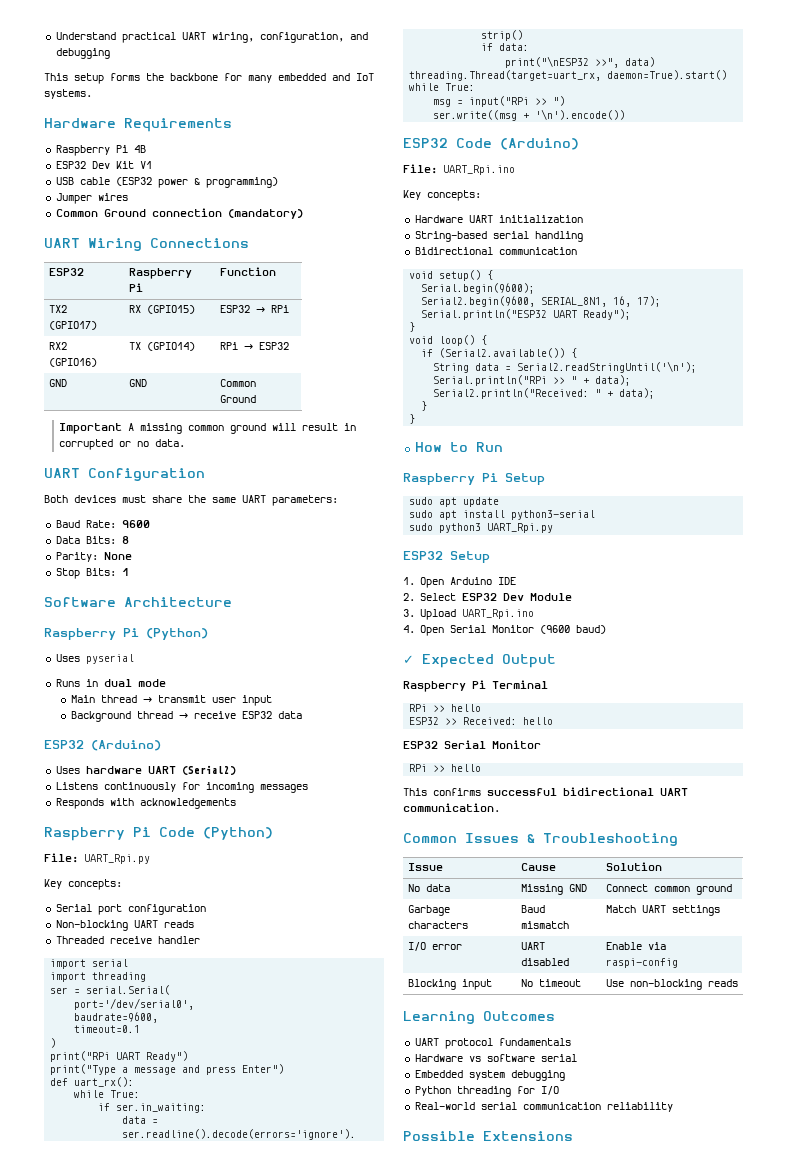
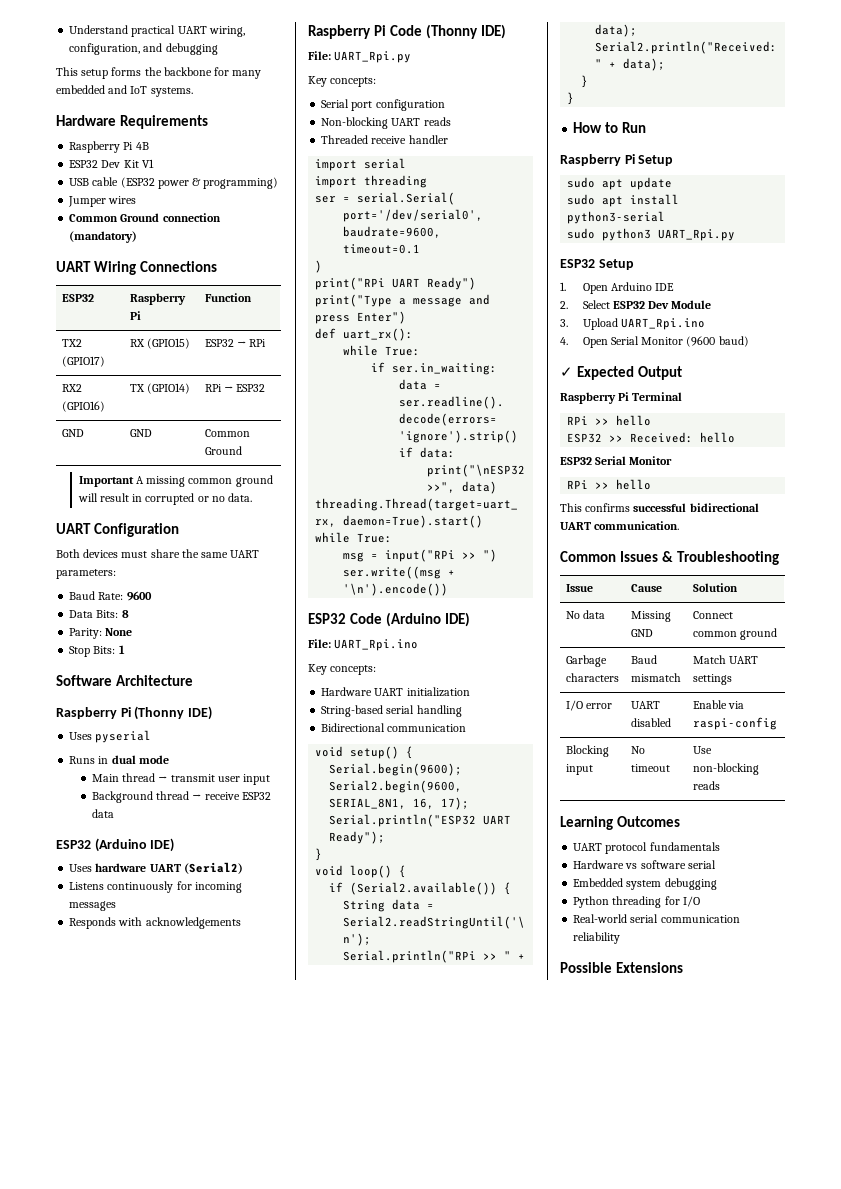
- Raspberry Pi (Python)
+ Raspberry Pi (Thonny IDE)
- ESP32 (Arduino)
+ ESP32 (Arduino IDE)
- Raspberry Pi Code (Python)
+ Raspberry Pi Code (Thonny IDE)
- ESP32 Code (Arduino)
+ ESP32 Code (Arduino IDE)

